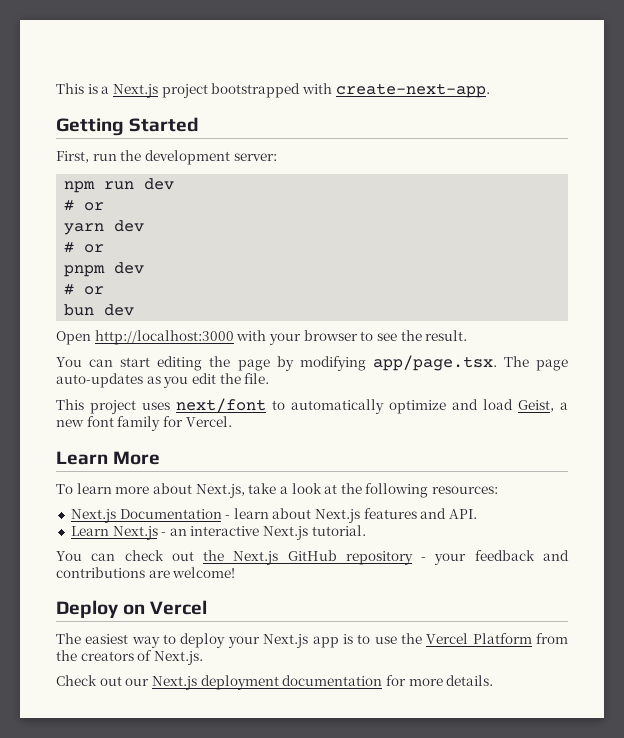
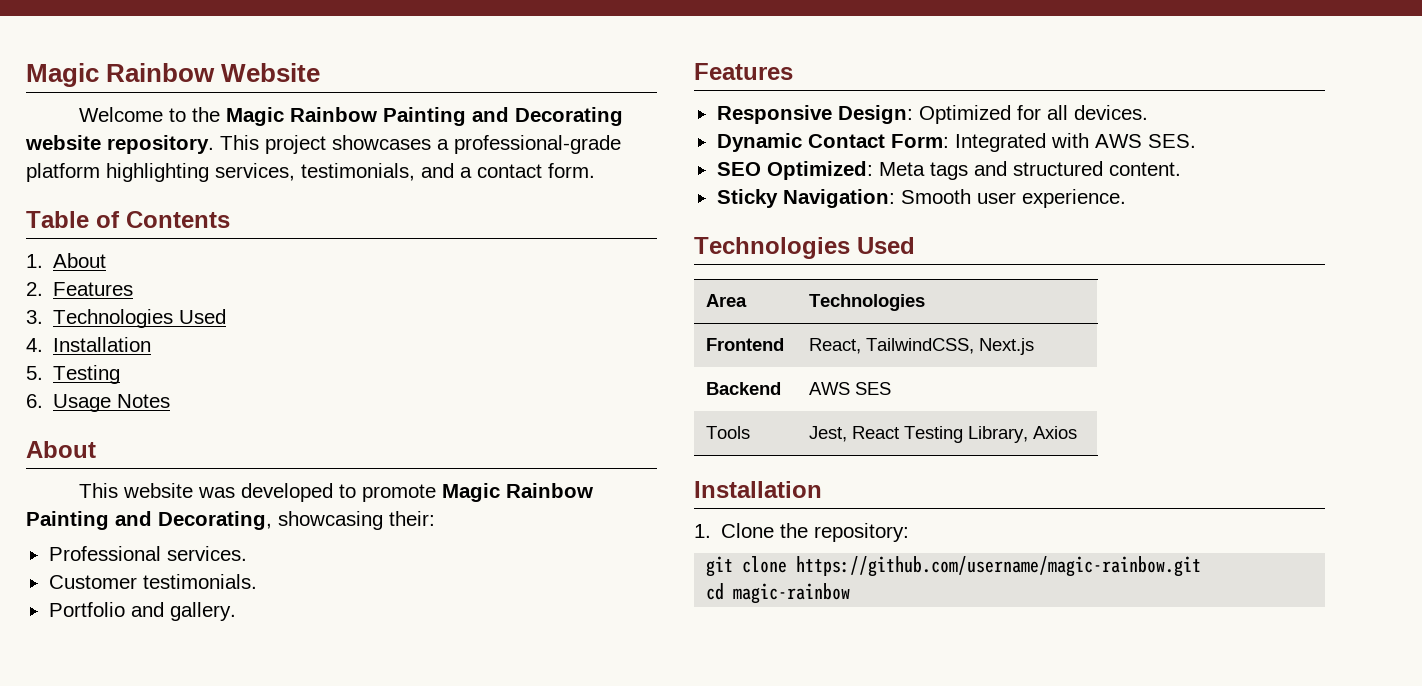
- This is a Next.js project bootstrapped with create-next-app.
- Getting Started
- First, run the development server:
- npm run dev
- # or
- yarn dev
- # or
- pnpm dev
- # or
- bun dev
- Open http://localhost:3000 with your browser to see the result.
- You can start editing the page by modifying app/page.tsx. The page auto-updates as you edit the file.
- This project uses next/font to automatically optimize and load Geist, a new font family for Vercel.
- Learn More
- To learn more about Next.js, take a look at the following resources:
- Next.js Documentation - learn about Next.js features and API.
- Learn Next.js - an interactive Next.js tutorial.
- You can check out the Next.js GitHub repository - your feedback and contributions are welcome!
- Deploy on Vercel
- The easiest way to deploy your Next.js app is to use the Vercel Platform from the creators of Next.js.
- Check out our Next.js deployment documentation for more details.
+ Magic Rainbow Website
+ Welcome to the Magic Rainbow Painting and Decorating website repository. This project showcases a professional-grade platform highlighting services, testimonials, and a contact form.
+ Table of Contents
+ 1. About
+ 2. Features
+ 3. Technologies Used
+ 4. Installation
+ 5. Testing
+ 6. Usage Notes
+ About
+ This website was developed to promote Magic Rainbow Painting and Decorating, showcasing their:
+ Professional services.
+ Customer testimonials.
+ Portfolio and gallery.
+ Features
+ Responsive Design: Optimized for all devices.
+ Dynamic Contact Form: Integrated with AWS SES.
+ SEO Optimized: Meta tags and structured content.
+ Sticky Navigation: Smooth user experience.
+ Technologies Used
+ Area | Technologies
+ Frontend | React, TailwindCSS, Next.js
+ Backend | AWS SES
+ Tools | Jest, React Testing Library, Axios
+ Installation
+ 1. Clone the repository:
+ git clone https://github.com/username/magic-rainbow.git
+ cd magic-rainbow

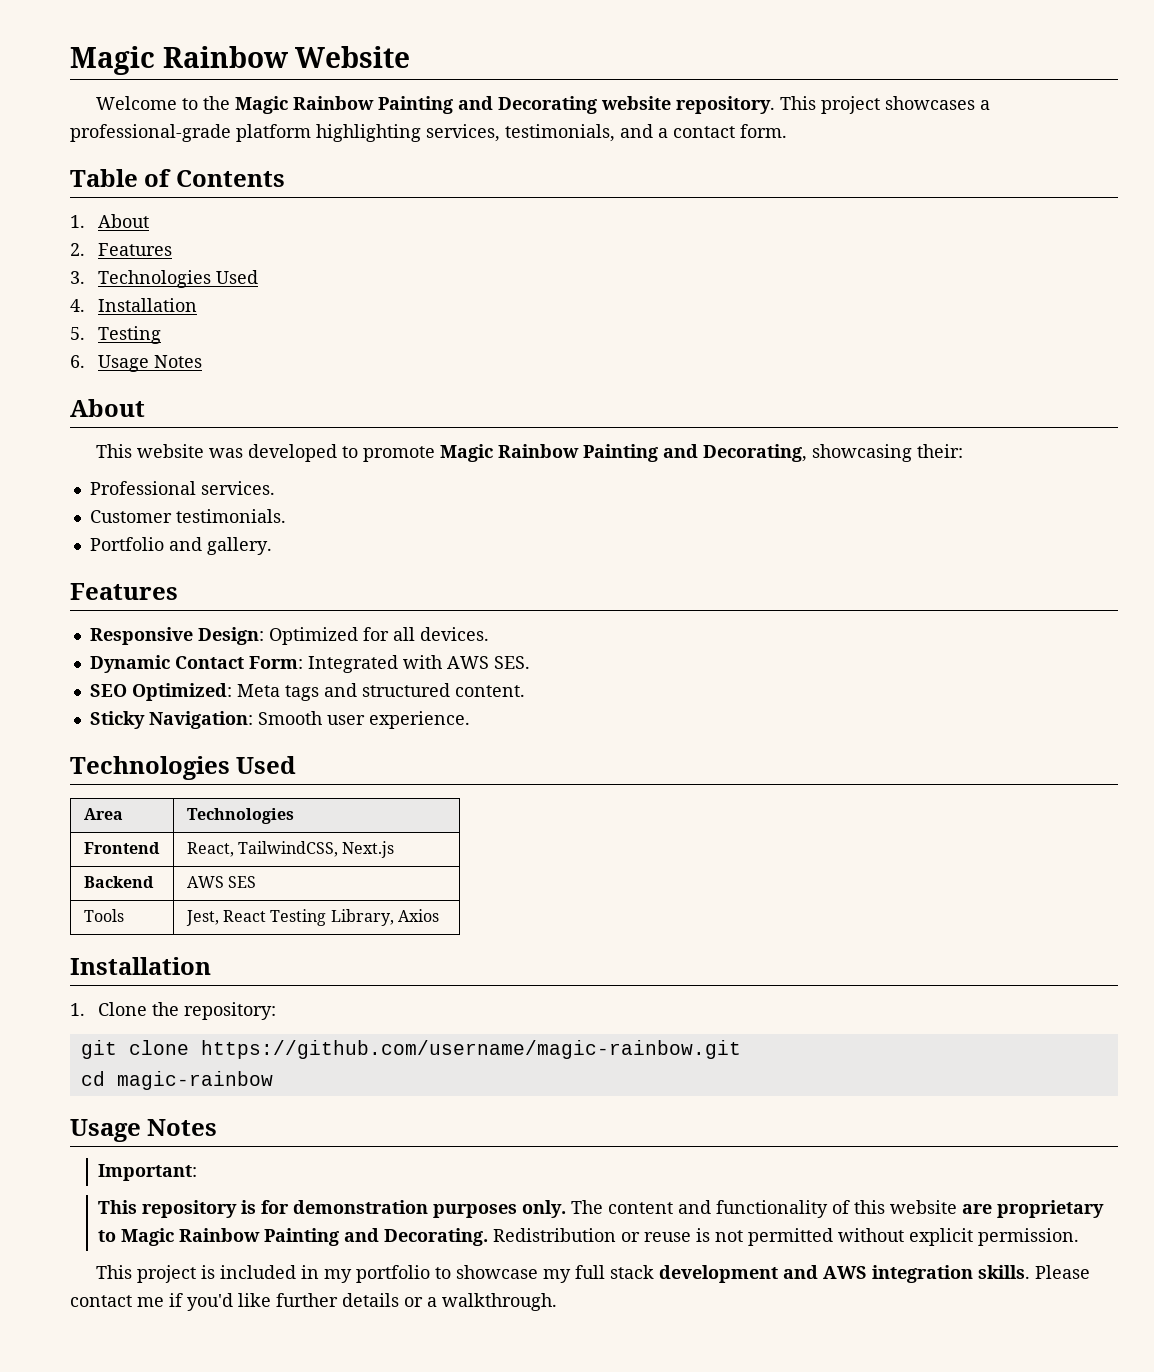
  cd magic-rainbow
+ Usage Notes
+ Important:
+ This repository is for demonstration purposes only. The content and functionality of this website are proprietary to Magic Rainbow Painting and Decorating. Redistribution or reuse is not permitted without explicit permission.
+ This project is included in my portfolio to showcase my full stack development and AWS integration skills. Please contact me if you'd like further details or a walkthrough.

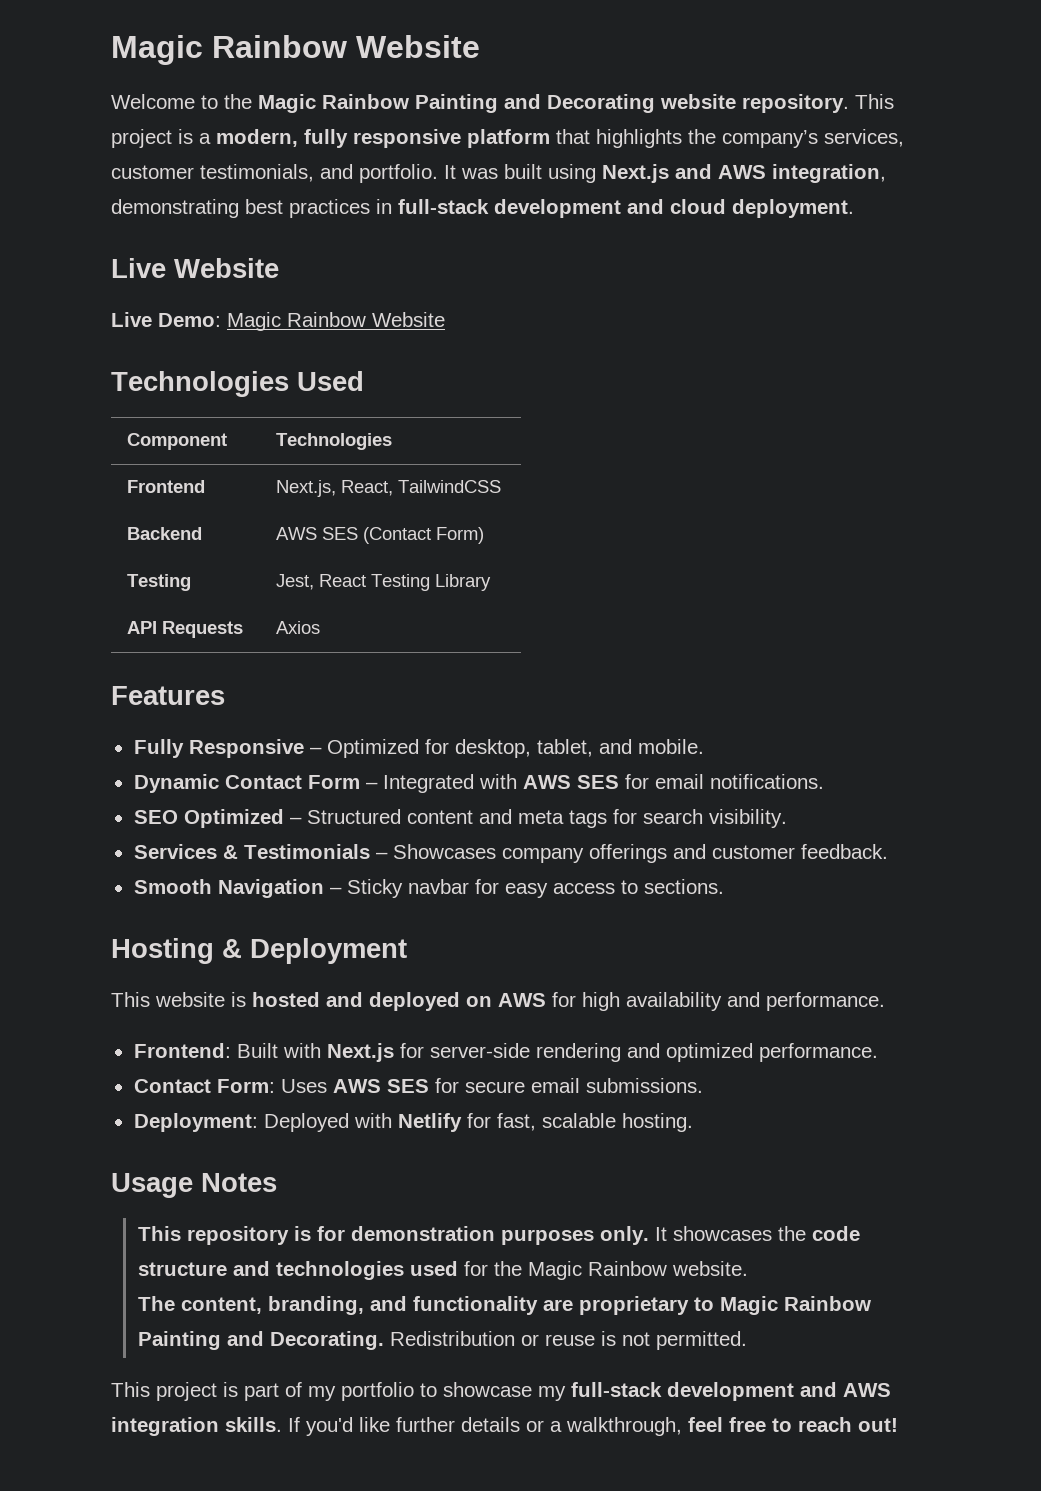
- This project showcases a professional-grade platform highlighting services, testimonials, and a contact form.
- Table of Contents
- 1. About
- 2. Features
- 3. Technologies Used
- 4. Installation
- 5. Testing
- 6. Usage Notes
- About
- This website was developed to promote Magic Rainbow Painting and Decorating, showcasing their:
- Professional services.
- Customer testimonials.
- Portfolio and gallery.
- Features
- Responsive Design: Optimized for all devices.
- Dynamic Contact Form: Integrated with AWS SES.
- SEO Optimized: Meta tags and structured content.
- Sticky Navigation: Smooth user experience.
+ This project is a modern, fully responsive platform that highlights the company’s services, customer testimonials, and portfolio. It was built using Next.js and AWS integration, demonstrating best practices in full-stack development and cloud deployment.
+ Live Website
+ Live Demo: Magic Rainbow Website
  Technologies Used
- Area | Technologies
+ Component | Technologies
- Frontend | React, TailwindCSS, Next.js
+ Frontend | Next.js, React, TailwindCSS
- Backend | AWS SES
- Tools | Jest, React Testing Library, Axios
- Installation
- 1. Clone the repository:
- git clone https://github.com/username/magic-rainbow.git
- cd magic-rainbow
+ Backend | AWS SES (Contact Form)
+ Testing | Jest, React Testing Library
+ API Requests | Axios
+ Features
+ Fully Responsive – Optimized for desktop, tablet, and mobile.
+ Dynamic Contact Form – Integrated with AWS SES for email notifications.
+ SEO Optimized – Structured content and meta tags for search visibility.
+ Services & Testimonials – Showcases company offerings and customer feedback.
+ Smooth Navigation – Sticky navbar for easy access to sections.
+ Hosting & Deployment
+ This website is hosted and deployed on AWS for high availability and performance.
+ Frontend: Built with Next.js for server-side rendering and optimized performance.
+ Contact Form: Uses AWS SES for secure email submissions.
+ Deployment: Deployed with Netlify for fast, scalable hosting.
  Usage Notes
- Important:
- The content and functionality of this website are proprietary to Magic Rainbow Painting and Decorating.
+ It showcases the code structure and technologies used for the Magic Rainbow website.
+ The content, branding, and functionality are proprietary to Magic Rainbow Painting and Decorating.
- Redistribution or reuse is not permitted without explicit permission.
- This project is included in my portfolio to showcase my full stack development and AWS integration skills.
+ Redistribution or reuse is not permitted.
+ This project is part of my portfolio to showcase my full-stack development and AWS integration skills.
- Please contact me if you'd like further details or a walkthrough.
+ If you'd like further details or a walkthrough, feel free to reach out!

